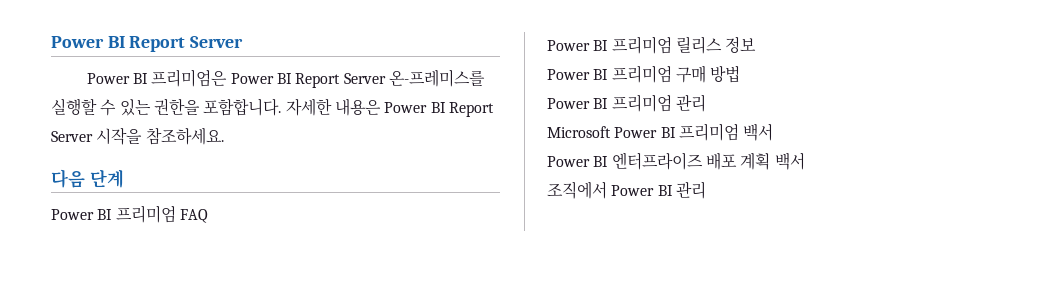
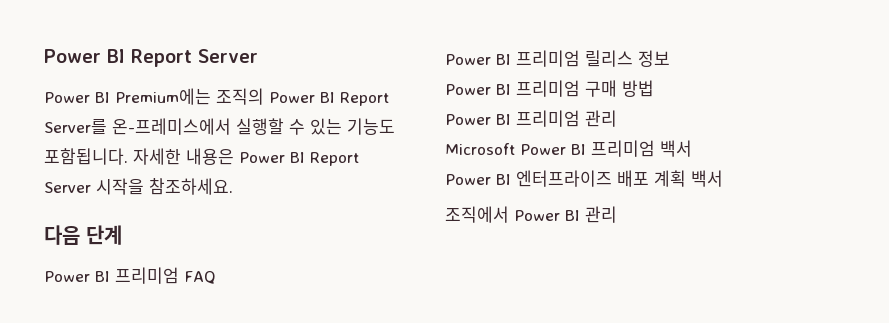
- Power BI 프리미엄은 Power BI Report Server 온-프레미스를 실행할 수 있는 권한을 포함합니다.
+ Power BI Premium에는 조직의 Power BI Report Server를 온-프레미스에서 실행할 수 있는 기능도 포함됩니다.

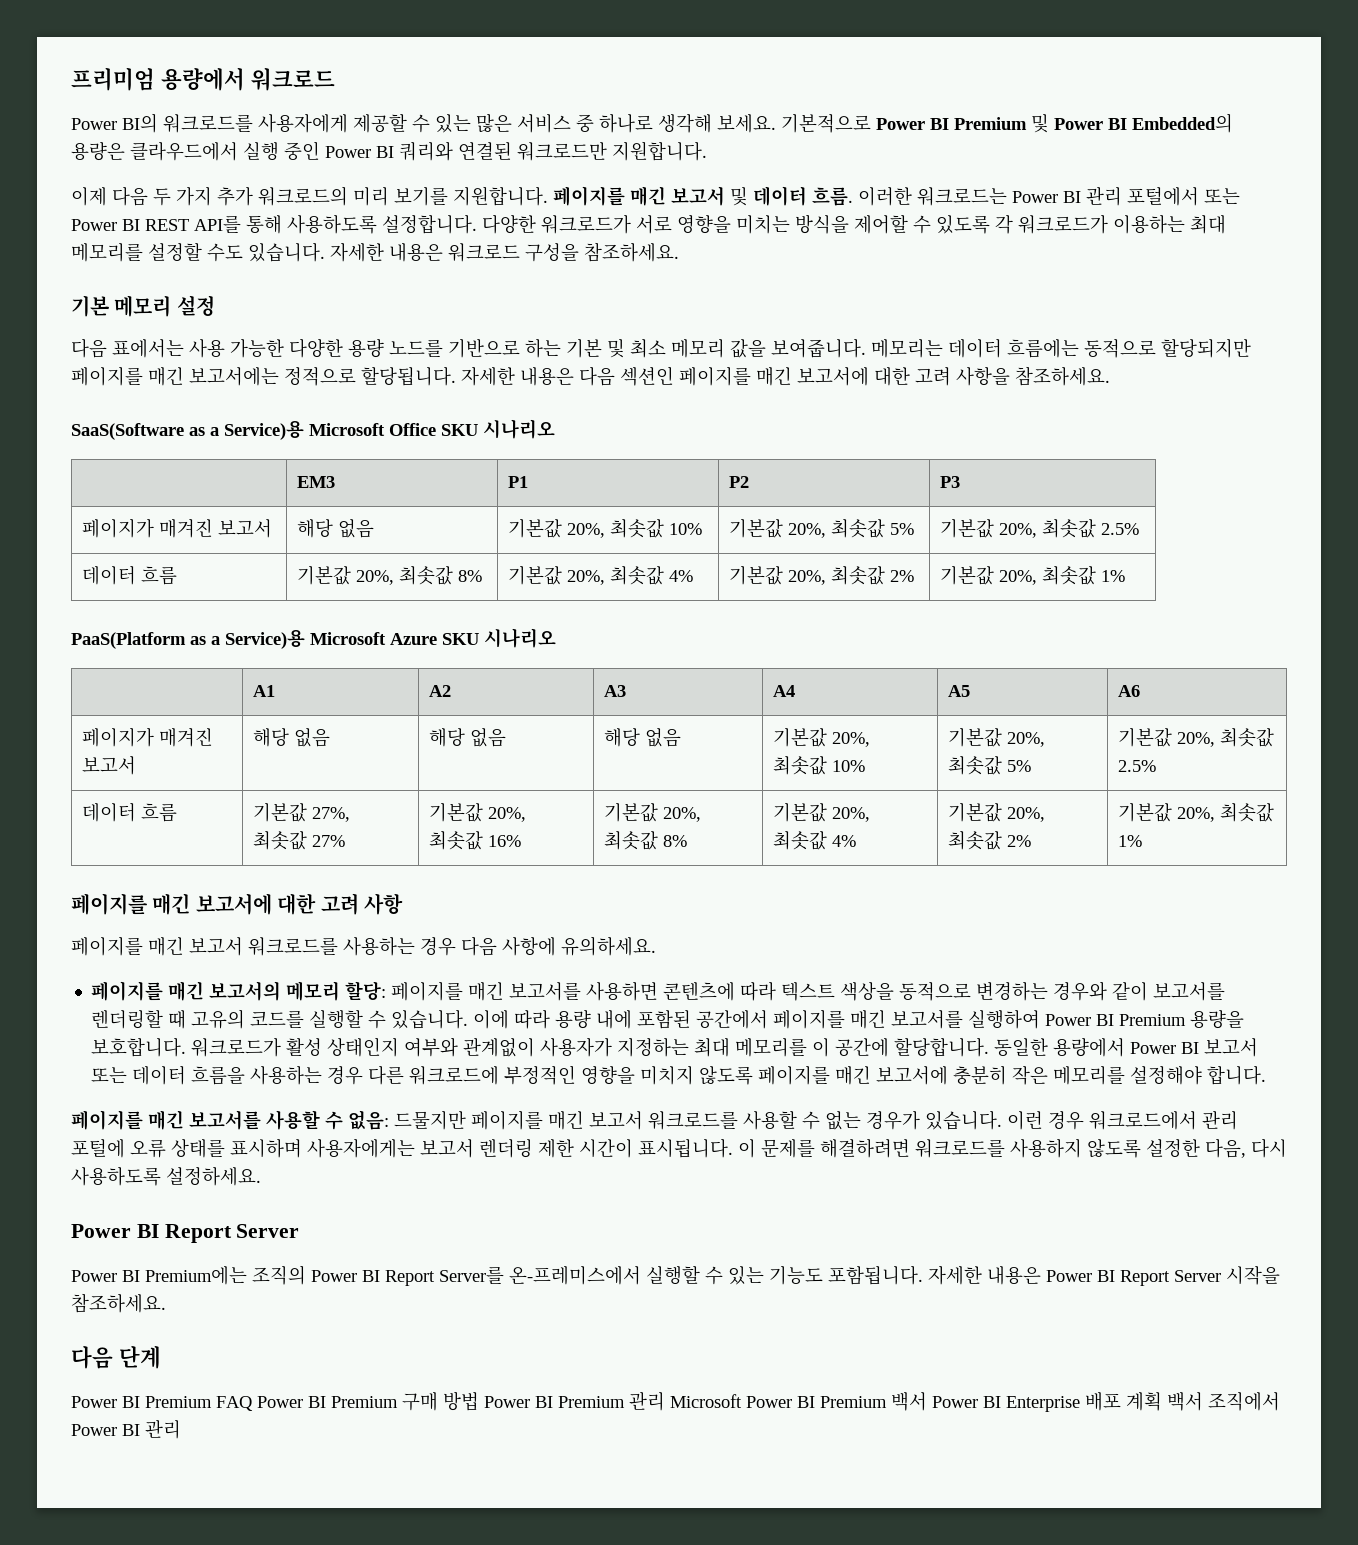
+ 프리미엄 용량에서 워크로드
+ Power BI의 워크로드를 사용자에게 제공할 수 있는 많은 서비스 중 하나로 생각해 보세요. 기본적으로 Power BI Premium 및 Power BI Embedded의 용량은 클라우드에서 실행 중인 Power BI 쿼리와 연결된 워크로드만 지원합니다.
+ 이제 다음 두 가지 추가 워크로드의 미리 보기를 지원합니다. 페이지를 매긴 보고서 및 데이터 흐름. 이러한 워크로드는 Power BI 관리 포털에서 또는 Power BI REST API를 통해 사용하도록 설정합니다. 다양한 워크로드가 서로 영향을 미치는 방식을 제어할 수 있도록 각 워크로드가 이용하는 최대 메모리를 설정할 수도 있습니다. 자세한 내용은 워크로드 구성을 참조하세요.
+ 기본 메모리 설정
+ 다음 표에서는 사용 가능한 다양한 용량 노드를 기반으로 하는 기본 및 최소 메모리 값을 보여줍니다. 메모리는 데이터 흐름에는 동적으로 할당되지만 페이지를 매긴 보고서에는 정적으로 할당됩니다. 자세한 내용은 다음 섹션인 페이지를 매긴 보고서에 대한 고려 사항을 참조하세요.
+ SaaS(Software as a Service)용 Microsoft Office SKU 시나리오
+ | EM3 | P1 | P2 | P3
+ 페이지가 매겨진 보고서 | 해당 없음 | 기본값 20%, 최솟값 10% | 기본값 20%, 최솟값 5% | 기본값 20%, 최솟값 2.5%
+ 데이터 흐름 | 기본값 20%, 최솟값 8% | 기본값 20%, 최솟값 4% | 기본값 20%, 최솟값 2% | 기본값 20%, 최솟값 1%
+ PaaS(Platform as a Service)용 Microsoft Azure SKU 시나리오
+ | A1 | A2 | A3 | A4 | A5 | A6
+ 페이지가 매겨진 보고서 | 해당 없음 | 해당 없음 | 해당 없음 | 기본값 20%, 최솟값 10% | 기본값 20%, 최솟값 5% | 기본값 20%, 최솟값 2.5%
+ 데이터 흐름 | 기본값 27%, 최솟값 27% | 기본값 20%, 최솟값 16% | 기본값 20%, 최솟값 8% | 기본값 20%, 최솟값 4% | 기본값 20%, 최솟값 2% | 기본값 20%, 최솟값 1%
+ 페이지를 매긴 보고서에 대한 고려 사항
+ 페이지를 매긴 보고서 워크로드를 사용하는 경우 다음 사항에 유의하세요.
+ 페이지를 매긴 보고서의 메모리 할당: 페이지를 매긴 보고서를 사용하면 콘텐츠에 따라 텍스트 색상을 동적으로 변경하는 경우와 같이 보고서를 렌더링할 때 고유의 코드를 실행할 수 있습니다. 이에 따라 용량 내에 포함된 공간에서 페이지를 매긴 보고서를 실행하여 Power BI Premium 용량을 보호합니다. 워크로드가 활성 상태인지 여부와 관계없이 사용자가 지정하는 최대 메모리를 이 공간에 할당합니다. 동일한 용량에서 Power BI 보고서 또는 데이터 흐름을 사용하는 경우 다른 워크로드에 부정적인 영향을 미치지 않도록 페이지를 매긴 보고서에 충분히 작은 메모리를 설정해야 합니다.
+ 페이지를 매긴 보고서를 사용할 수 없음: 드물지만 페이지를 매긴 보고서 워크로드를 사용할 수 없는 경우가 있습니다. 이런 경우 워크로드에서 관리 포털에 오류 상태를 표시하며 사용자에게는 보고서 렌더링 제한 시간이 표시됩니다. 이 문제를 해결하려면 워크로드를 사용하지 않도록 설정한 다음, 다시 사용하도록 설정하세요.
- Power BI 프리미엄 FAQ
- Power BI 프리미엄 릴리스 정보
- Power BI 프리미엄 구매 방법
- Power BI 프리미엄 관리
- Microsoft Power BI 프리미엄 백서
- Power BI 엔터프라이즈 배포 계획 백서
- 조직에서 Power BI 관리
+ Power BI Premium FAQ Power BI Premium 구매 방법 Power BI Premium 관리 Microsoft Power BI Premium 백서 Power BI Enterprise 배포 계획 백서 조직에서 Power BI 관리

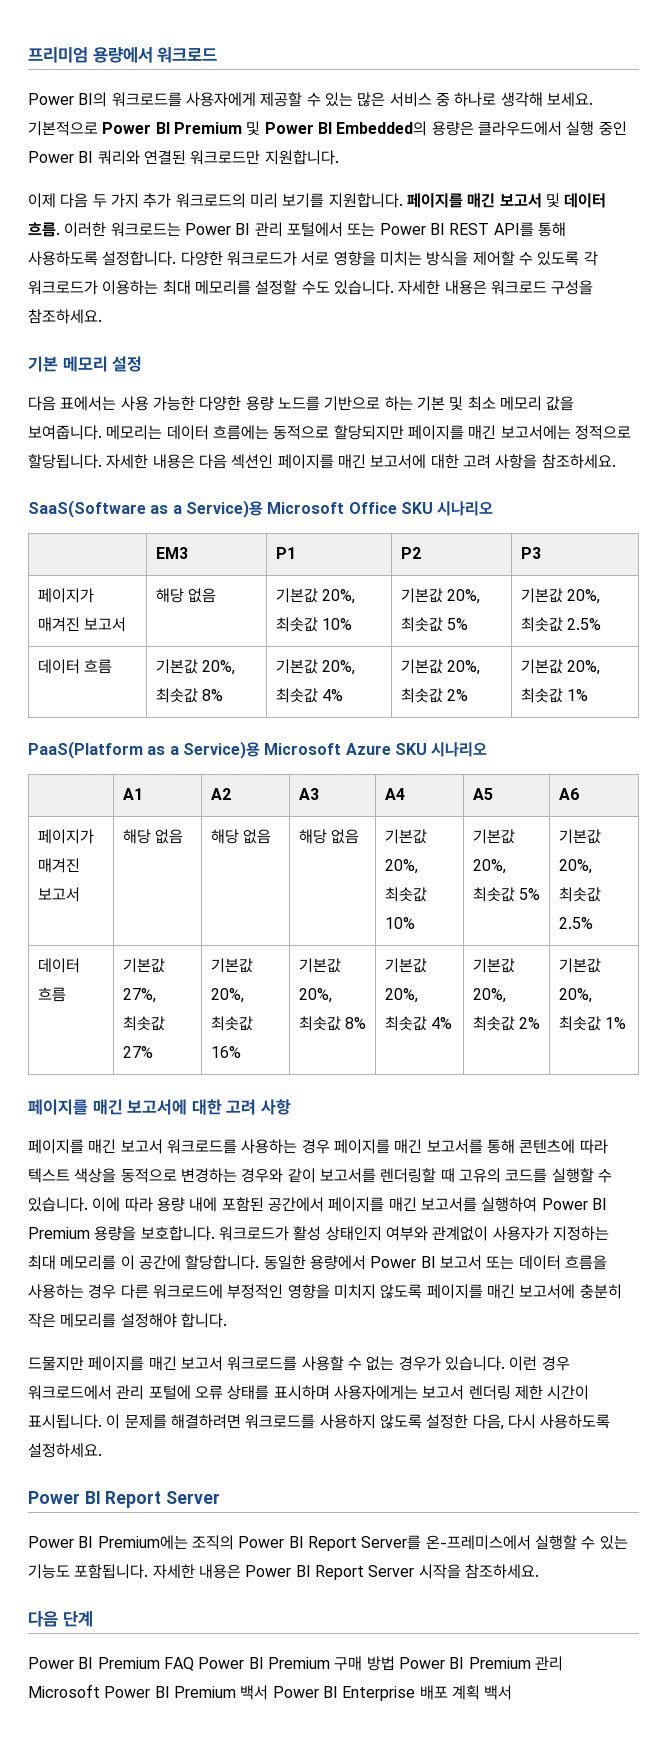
- 페이지를 매긴 보고서 워크로드를 사용하는 경우 다음 사항에 유의하세요.
- 페이지를 매긴 보고서의 메모리 할당: 페이지를 매긴 보고서를 사용하면 콘텐츠에 따라 텍스트 색상을 동적으로 변경하는 경우와 같이 보고서를 렌더링할 때 고유의 코드를 실행할 수 있습니다.
+ 페이지를 매긴 보고서 워크로드를 사용하는 경우 페이지를 매긴 보고서를 통해 콘텐츠에 따라 텍스트 색상을 동적으로 변경하는 경우와 같이 보고서를 렌더링할 때 고유의 코드를 실행할 수 있습니다.
- 페이지를 매긴 보고서를 사용할 수 없음: 드물지만 페이지를 매긴 보고서 워크로드를 사용할 수 없는 경우가 있습니다.
+ 드물지만 페이지를 매긴 보고서 워크로드를 사용할 수 없는 경우가 있습니다.
- Power BI Premium FAQ Power BI Premium 구매 방법 Power BI Premium 관리 Microsoft Power BI Premium 백서 Power BI Enterprise 배포 계획 백서 조직에서 Power BI 관리
+ Power BI Premium FAQ Power BI Premium 구매 방법 Power BI Premium 관리 Microsoft Power BI Premium 백서 Power BI Enterprise 배포 계획 백서

